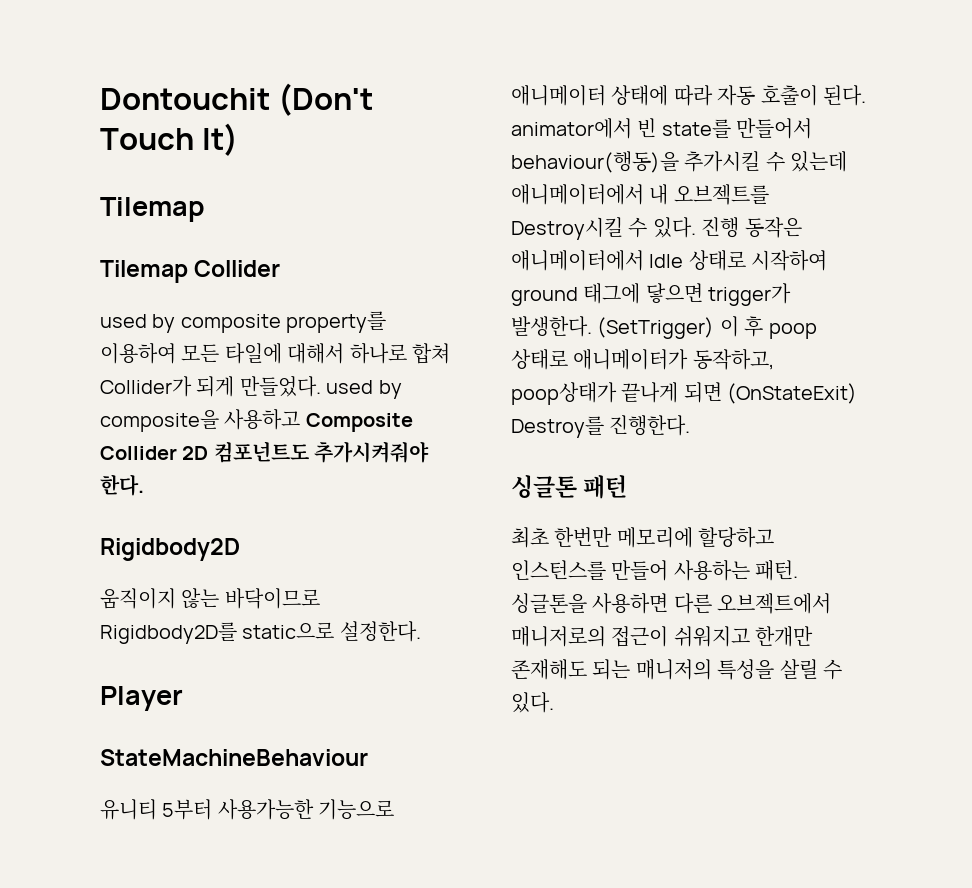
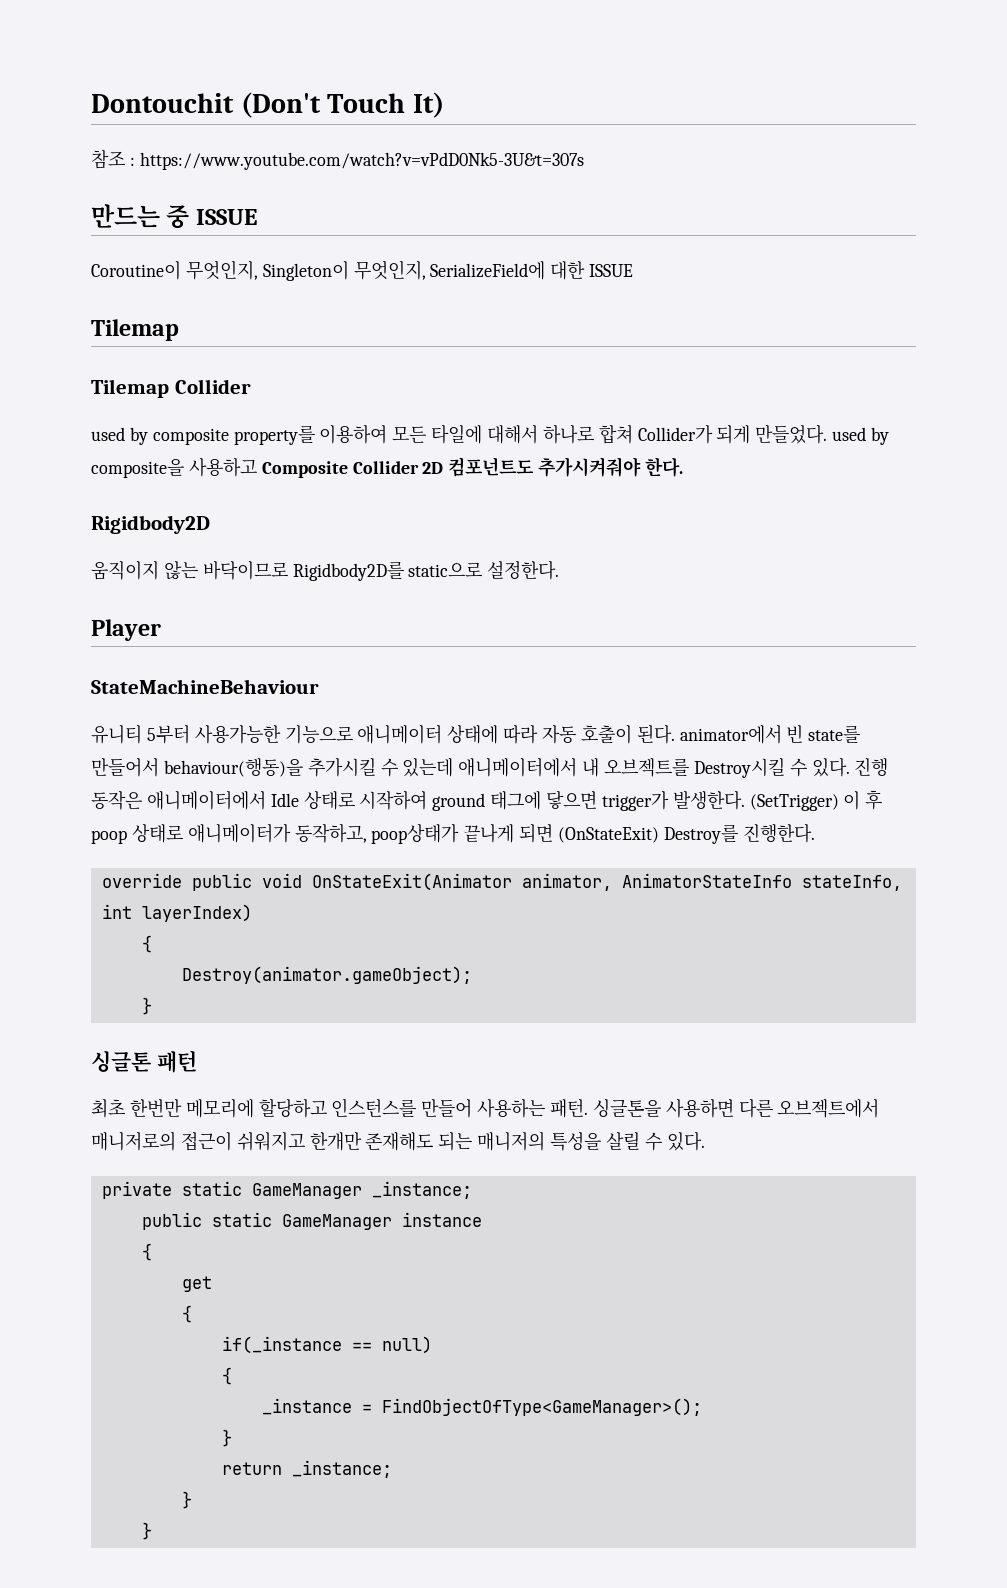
+ 참조 : https://www.youtube.com/watch?v=vPdD0Nk5-3U&t=307s
+ 만드는 중 ISSUE
+ Coroutine이 무엇인지, Singleton이 무엇인지, SerializeField에 대한 ISSUE
+ override public void OnStateExit(Animator animator, AnimatorStateInfo stateInfo, int layerIndex)
+ {
+ Destroy(animator.gameObject);
+ }
+ private static GameManager _instance;
+ public static GameManager instance
+ {
+ get
+ {
+ if(_instance == null)
+ {
+ _instance = FindObjectOfType<GameManager>();
+ }
+ return _instance;
+ }
+ }

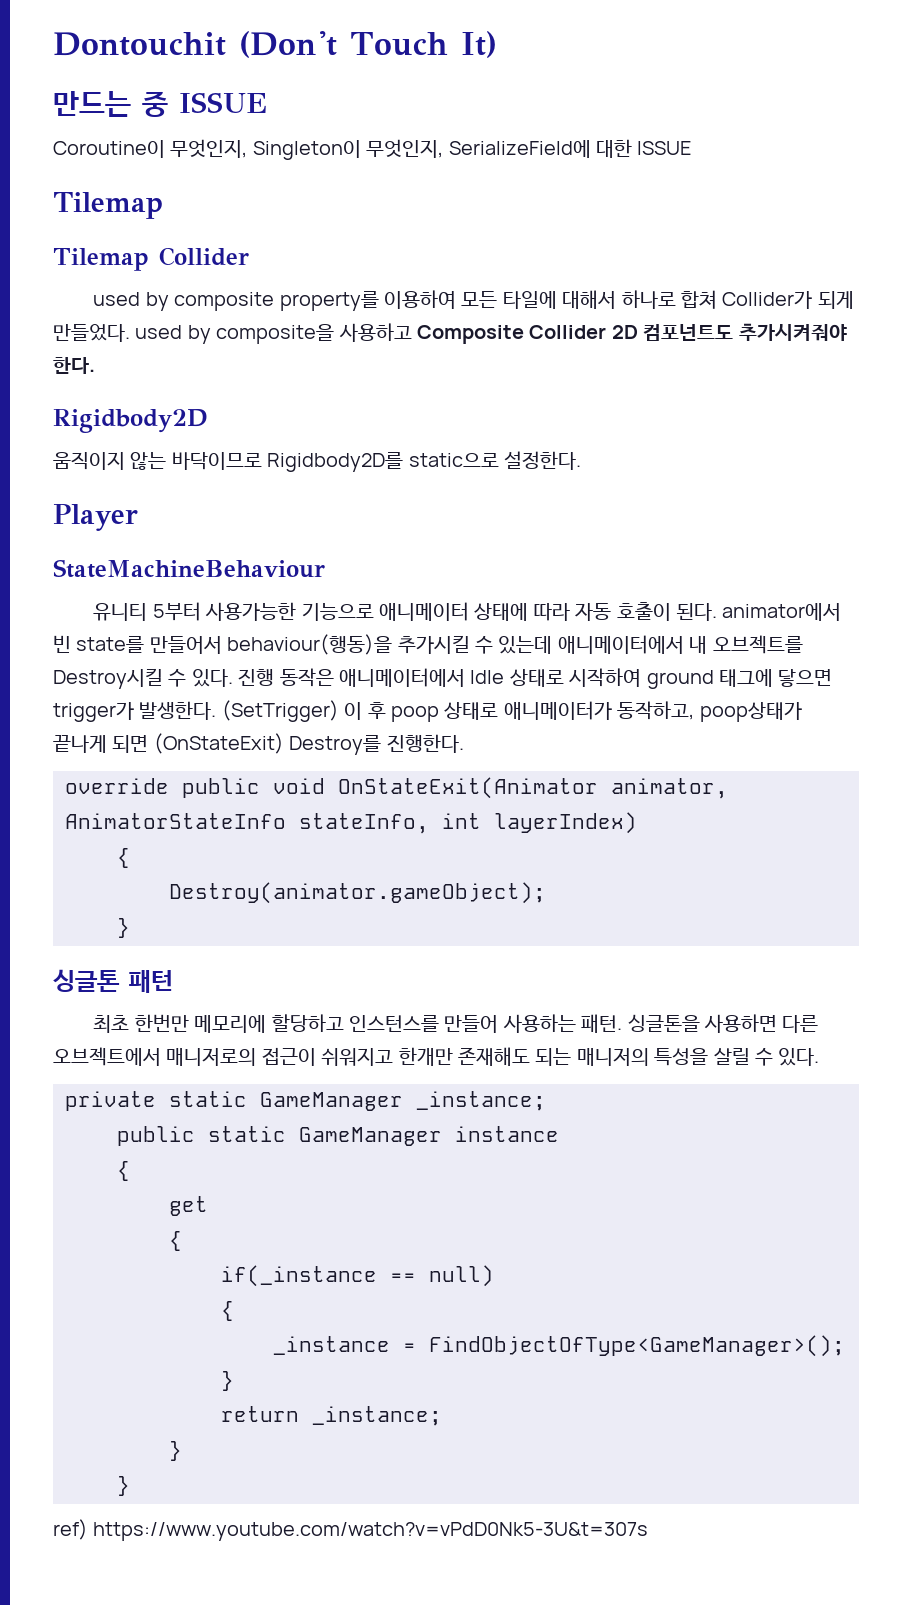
- 참조 : https://www.youtube.com/watch?v=vPdD0Nk5-3U&t=307s
+ ref) https://www.youtube.com/watch?v=vPdD0Nk5-3U&t=307s

